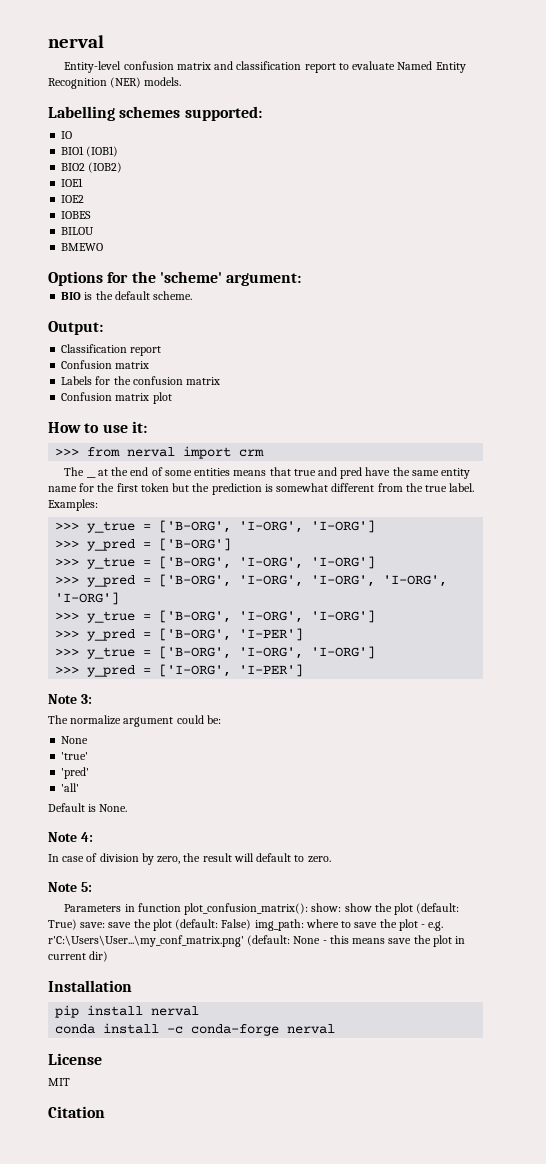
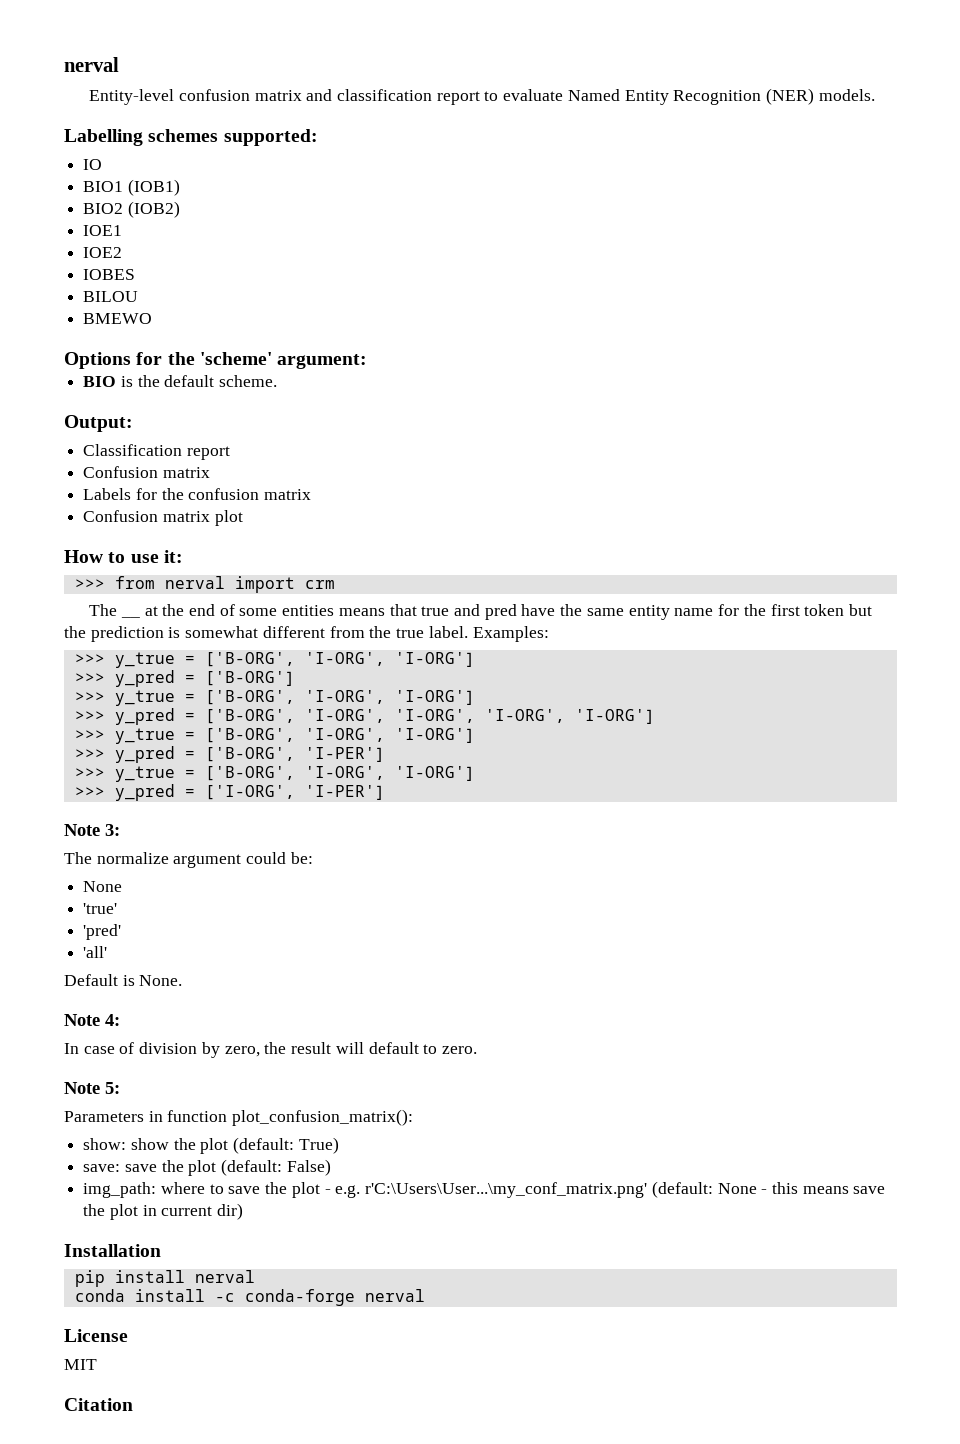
- Parameters in function plot_confusion_matrix(): show: show the plot (default: True) save: save the plot (default: False) img_path: where to save the plot - e.g. r'C:\Users\User...\my_conf_matrix.png' (default: None - this means save the plot in current dir)
+ Parameters in function plot_confusion_matrix():
+ show: show the plot (default: True)
+ save: save the plot (default: False)
+ img_path: where to save the plot - e.g. r'C:\Users\User...\my_conf_matrix.png' (default: None - this means save the plot in current dir)

